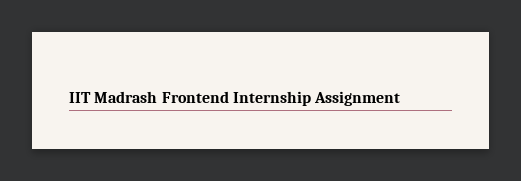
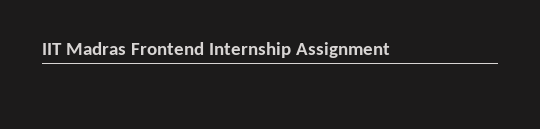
- IIT Madrash Frontend Internship Assignment
+ IIT Madras Frontend Internship Assignment

